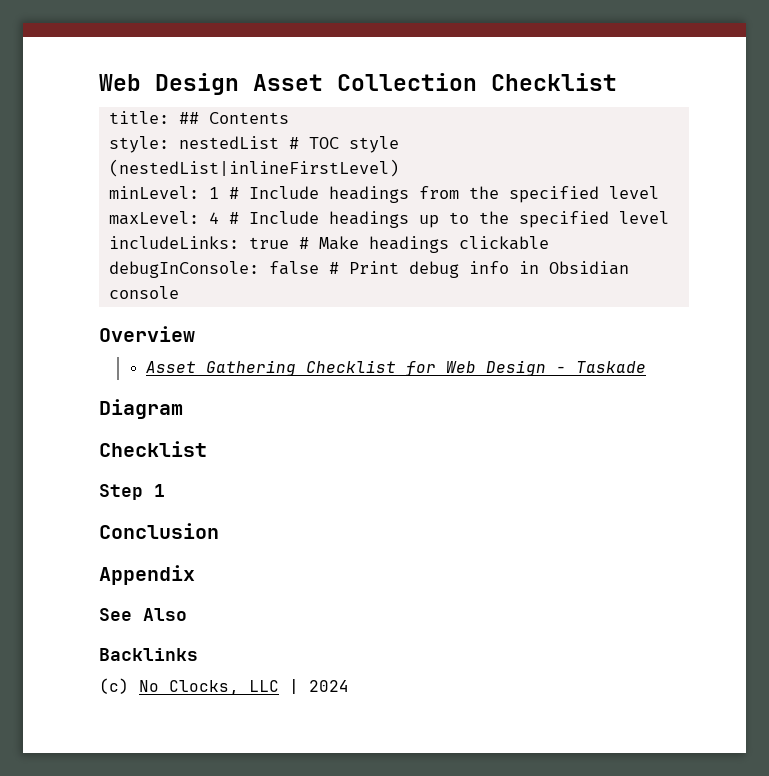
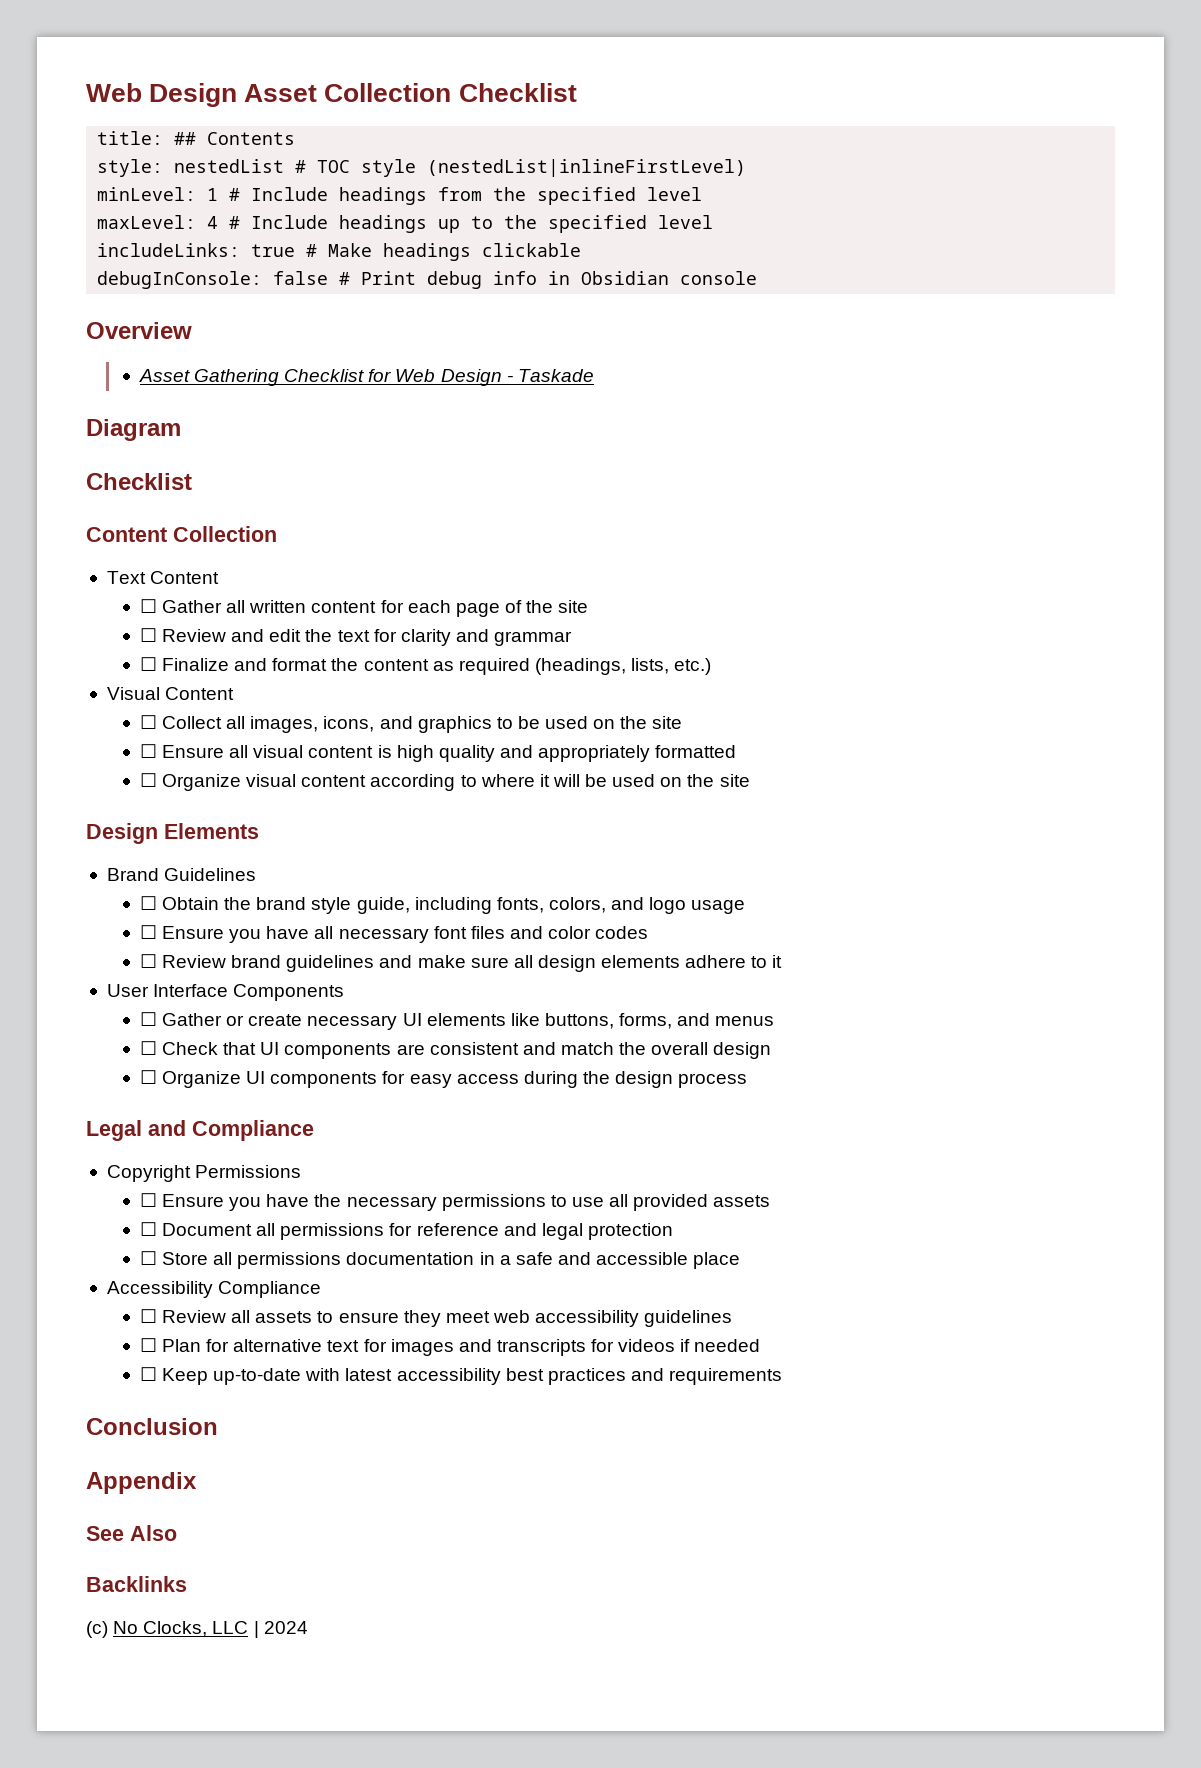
- Step 1
+ Content Collection
+ Text Content
+ ☐ Gather all written content for each page of the site
+ ☐ Review and edit the text for clarity and grammar
+ ☐ Finalize and format the content as required (headings, lists, etc.)
+ Visual Content
+ ☐ Collect all images, icons, and graphics to be used on the site
+ ☐ Ensure all visual content is high quality and appropriately formatted
+ ☐ Organize visual content according to where it will be used on the site
+ Design Elements
+ Brand Guidelines
+ ☐ Obtain the brand style guide, including fonts, colors, and logo usage
+ ☐ Ensure you have all necessary font files and color codes
+ ☐ Review brand guidelines and make sure all design elements adhere to it
+ User Interface Components
+ ☐ Gather or create necessary UI elements like buttons, forms, and menus
+ ☐ Check that UI components are consistent and match the overall design
+ ☐ Organize UI components for easy access during the design process
+ Legal and Compliance
+ Copyright Permissions
+ ☐ Ensure you have the necessary permissions to use all provided assets
+ ☐ Document all permissions for reference and legal protection
+ ☐ Store all permissions documentation in a safe and accessible place
+ Accessibility Compliance
+ ☐ Review all assets to ensure they meet web accessibility guidelines
+ ☐ Plan for alternative text for images and transcripts for videos if needed
+ ☐ Keep up-to-date with latest accessibility best practices and requirements

